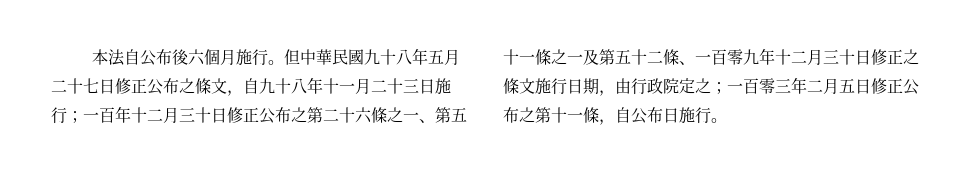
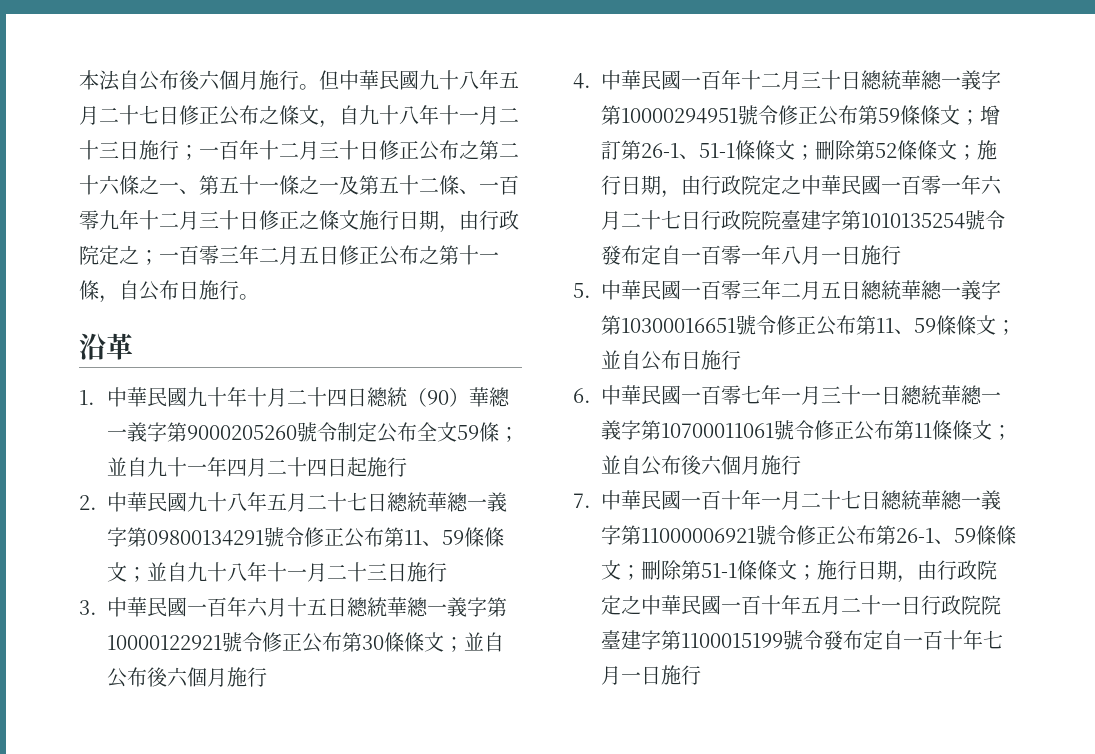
+ 沿革
+ 1.中華民國九十年十月二十四日總統（90）華總一義字第9000205260號令制定公布全文59條；並自九十一年四月二十四日起施行
+ 2.中華民國九十八年五月二十七日總統華總一義字第09800134291號令修正公布第11、59條條文；並自九十八年十一月二十三日施行
+ 3.中華民國一百年六月十五日總統華總一義字第10000122921號令修正公布第30條條文；並自公布後六個月施行
+ 4.中華民國一百年十二月三十日總統華總一義字第10000294951號令修正公布第59條條文；增訂第26-1、51-1條條文；刪除第52條條文；施行日期，由行政院定之中華民國一百零一年六月二十七日行政院院臺建字第1010135254號令發布定自一百零一年八月一日施行
+ 5.中華民國一百零三年二月五日總統華總一義字第10300016651號令修正公布第11、59條條文；並自公布日施行
+ 6.中華民國一百零七年一月三十一日總統華總一義字第10700011061號令修正公布第11條條文；並自公布後六個月施行
+ 7.中華民國一百十年一月二十七日總統華總一義字第11000006921號令修正公布第26-1、59條條文；刪除第51-1條條文；施行日期，由行政院定之中華民國一百十年五月二十一日行政院院臺建字第1100015199號令發布定自一百十年七月一日施行

